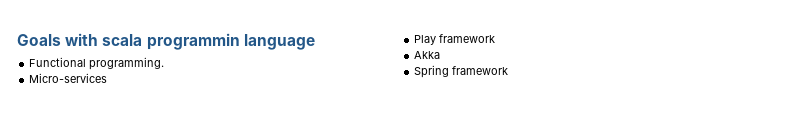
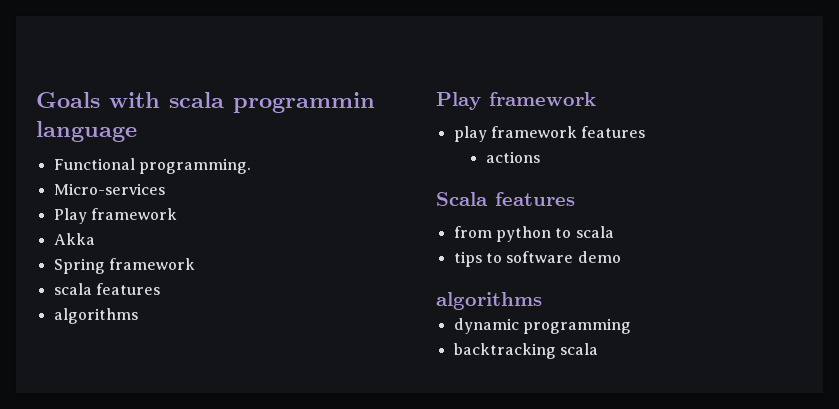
+ scala features
+ algorithms
+ Play framework
+ play framework features
+ actions
+ Scala features
+ from python to scala
+ tips to software demo
+ algorithms
+ dynamic programming
+ backtracking scala

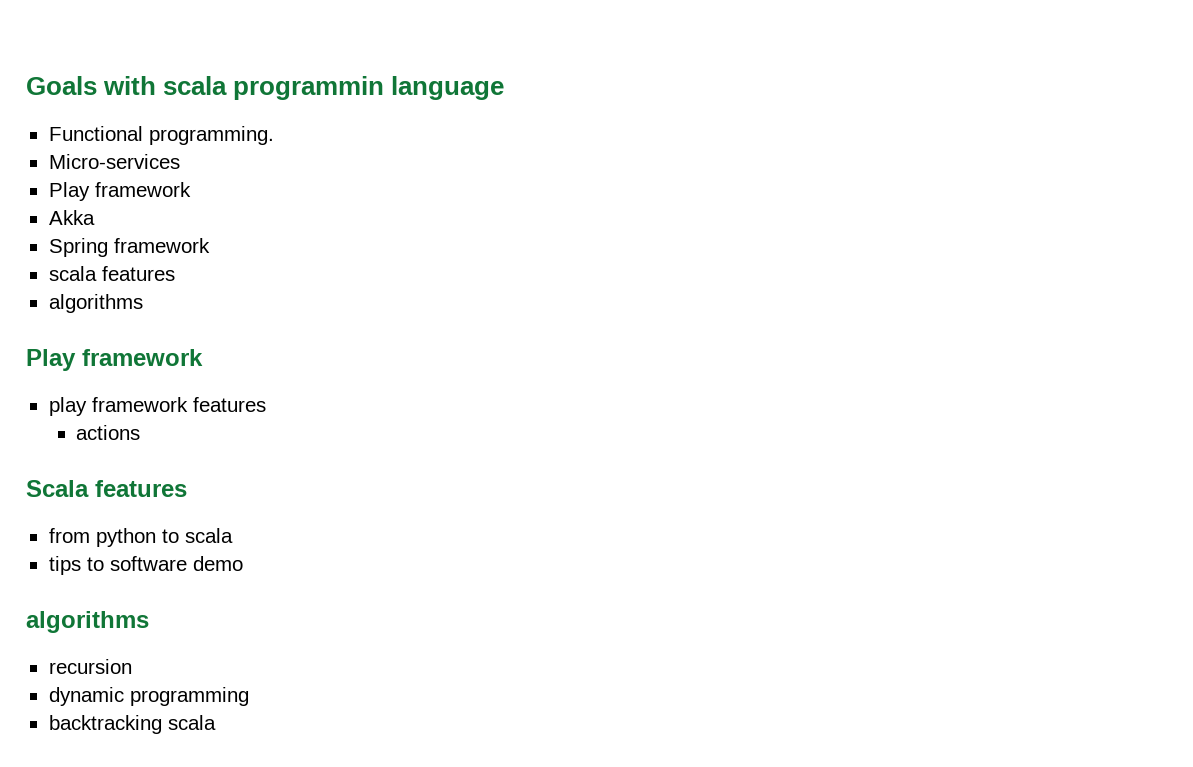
+ recursion

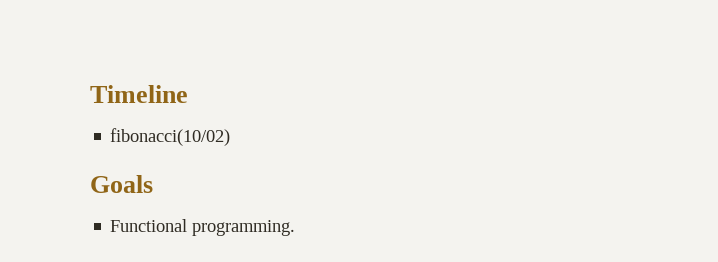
+ Timeline
+ fibonacci(10/02)
- Goals with scala programmin language
+ Goals
  Functional programming.
- Micro-services
- Play framework
- Akka
- Spring framework
- scala features
- algorithms
- Play framework
- play framework features
- actions
- Scala features
- from python to scala
- tips to software demo
- algorithms
- recursion
- dynamic programming
- backtracking scala

